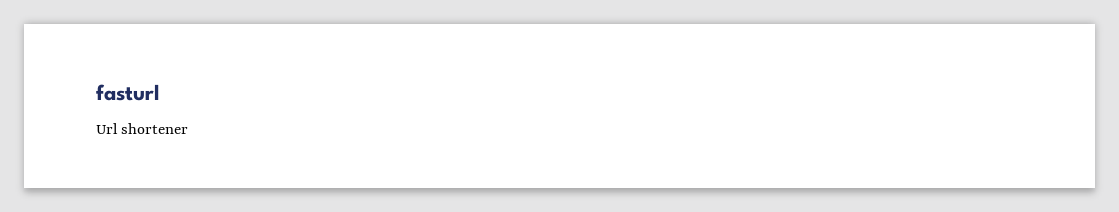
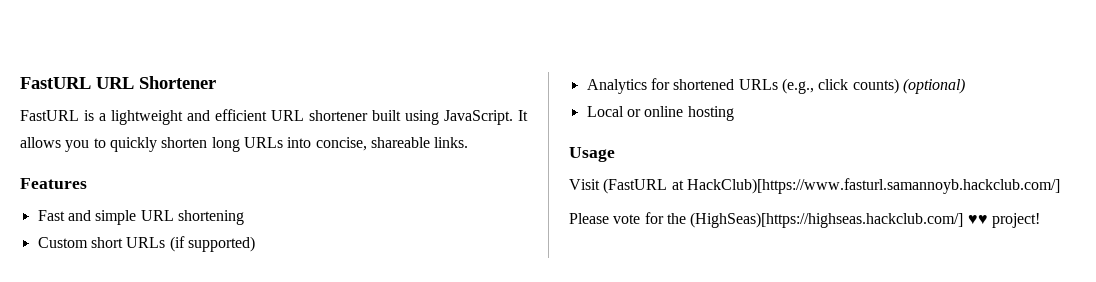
- fasturl
- Url shortener
+ FastURL URL Shortener
+ FastURL is a lightweight and efficient URL shortener built using JavaScript. It allows you to quickly shorten long URLs into concise, shareable links.
+ Features
+ Fast and simple URL shortening
+ Custom short URLs (if supported)
+ Analytics for shortened URLs (e.g., click counts) (optional)
+ Local or online hosting
+ Usage
+ Visit (FastURL at HackClub)[https://www.fasturl.samannoyb.hackclub.com/]
+ Please vote for the (HighSeas)[https://highseas.hackclub.com/] ♥♥ project!

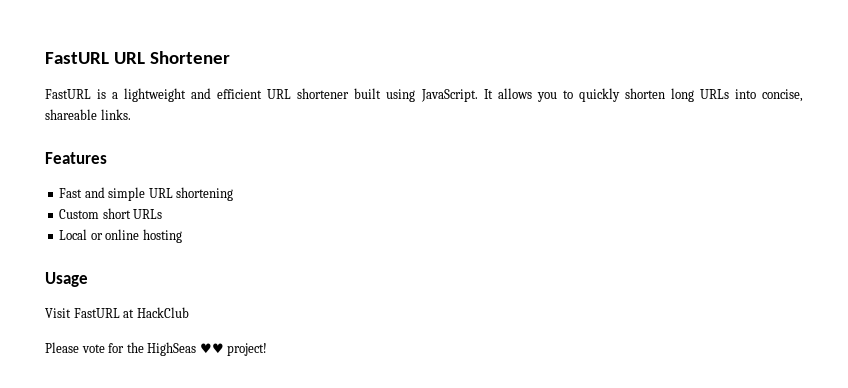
- Custom short URLs (if supported)
- Analytics for shortened URLs (e.g., click counts) (optional)
+ Custom short URLs
- Visit (FastURL at HackClub)[https://www.fasturl.samannoyb.hackclub.com/]
+ Visit FastURL at HackClub
- Please vote for the (HighSeas)[https://highseas.hackclub.com/] ♥♥ project!
+ Please vote for the HighSeas ♥♥ project!

